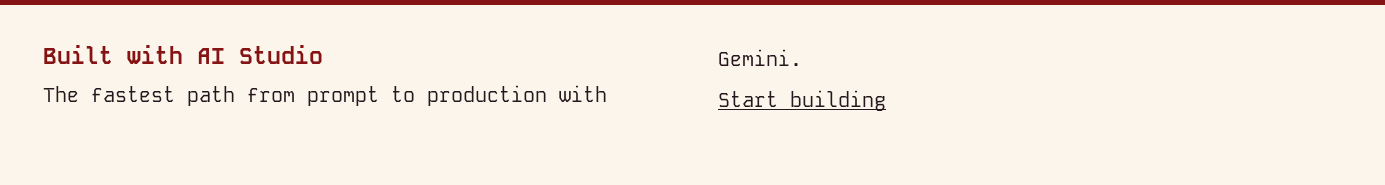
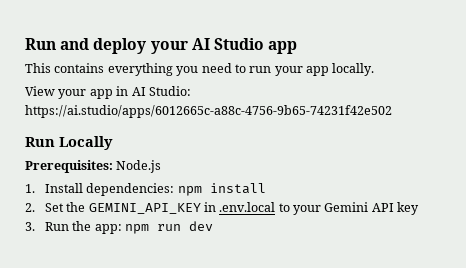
- Built with AI Studio
- The fastest path from prompt to production with Gemini.
- Start building
+ Run and deploy your AI Studio app
+ This contains everything you need to run your app locally.
+ View your app in AI Studio: https://ai.studio/apps/6012665c-a88c-4756-9b65-74231f42e502
+ Run Locally
+ Prerequisites: Node.js
+ 1. Install dependencies: npm install
+ 2. Set the GEMINI_API_KEY in .env.local to your Gemini API key
+ 3. Run the app: npm run dev

